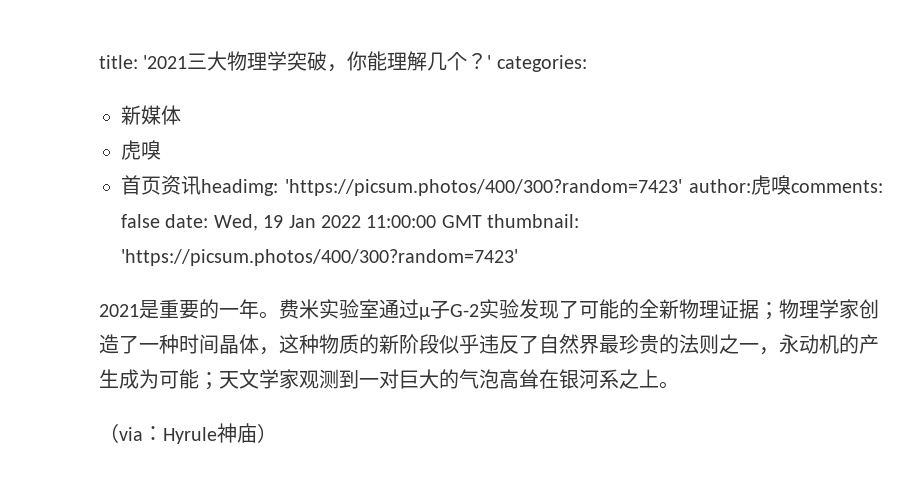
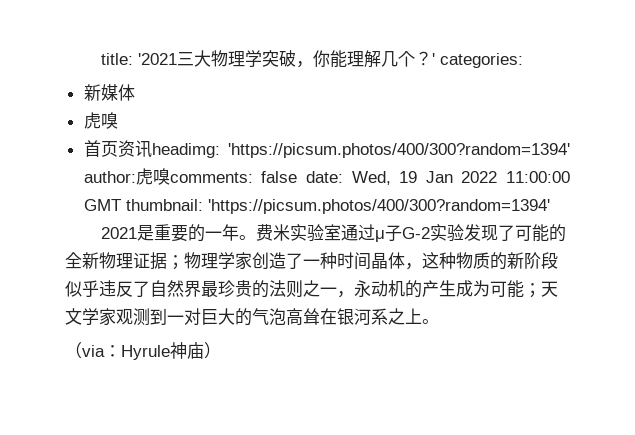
- 首页资讯headimg: 'https://picsum.photos/400/300?random=7423' author:虎嗅comments: false date: Wed, 19 Jan 2022 11:00:00 GMT thumbnail: 'https://picsum.photos/400/300?random=7423'
+ 首页资讯headimg: 'https://picsum.photos/400/300?random=1394' author:虎嗅comments: false date: Wed, 19 Jan 2022 11:00:00 GMT thumbnail: 'https://picsum.photos/400/300?random=1394'

